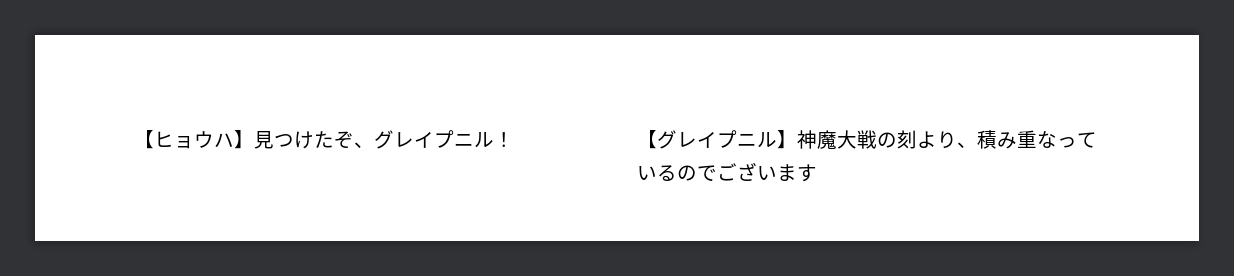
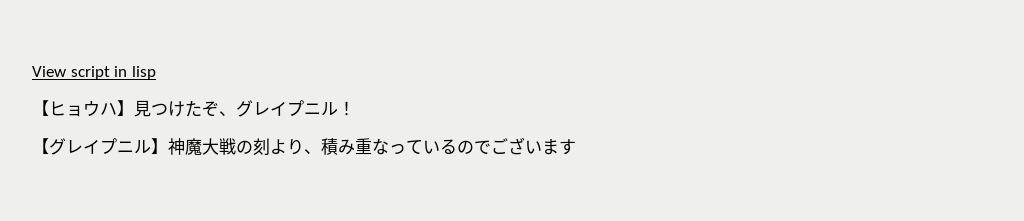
+ View script in lisp

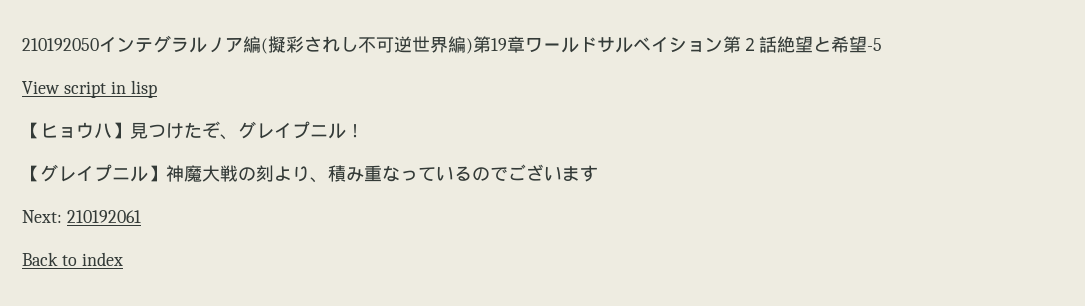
+ 210192050インテグラルノア編(擬彩されし不可逆世界編)第19章ワールドサルベイション第２話絶望と希望-5
+ Next: 210192061
+ Back to index

